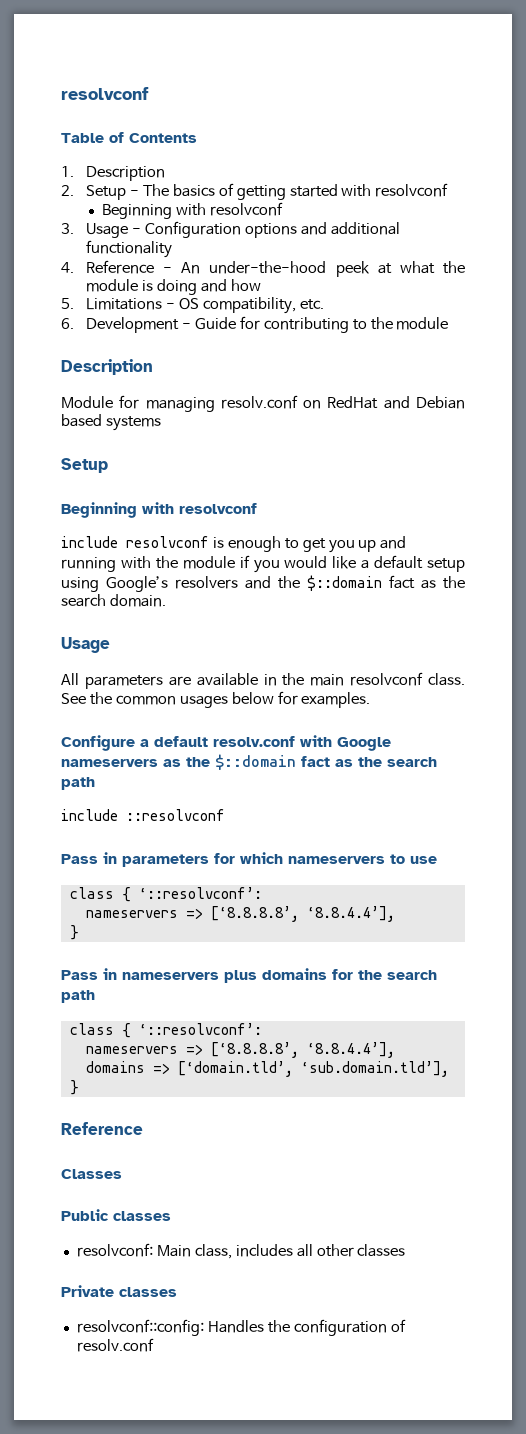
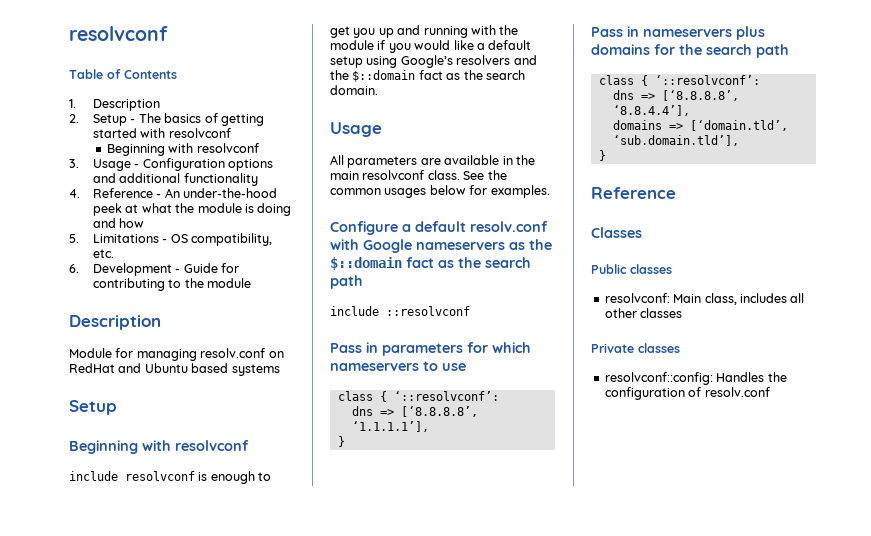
- Module for managing resolv.conf on RedHat and Debian based systems
+ Module for managing resolv.conf on RedHat and Ubuntu based systems
  Pass in parameters for which nameservers to use
  class { ‘::resolvconf’:
- nameservers => [‘8.8.8.8’, ‘8.8.4.4’],
+ dns => [‘8.8.8.8’, ‘1.1.1.1’],
  Pass in nameservers plus domains for the search path
  class { ‘::resolvconf’:
- nameservers => [‘8.8.8.8’, ‘8.8.4.4’],
+ dns => [‘8.8.8.8’, ‘8.8.4.4’],

